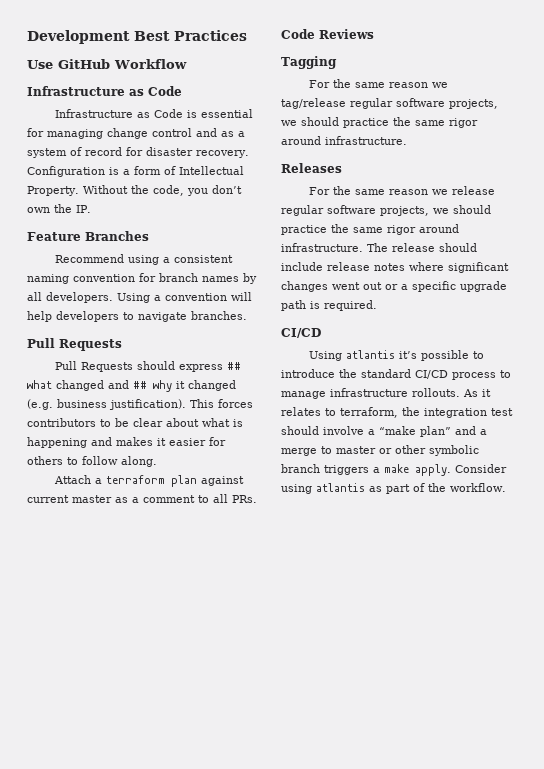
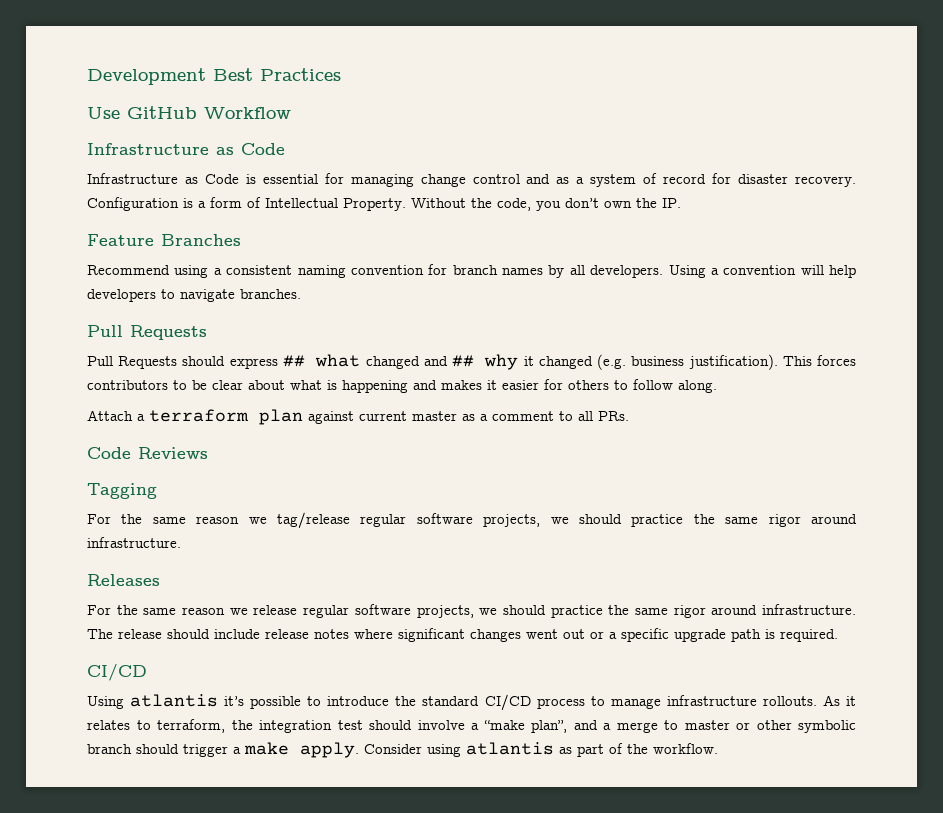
- As it relates to terraform, the integration test should involve a “make plan” and a merge to master or other symbolic branch triggers a make apply.
+ As it relates to terraform, the integration test should involve a “make plan”, and a merge to master or other symbolic branch should trigger a make apply.

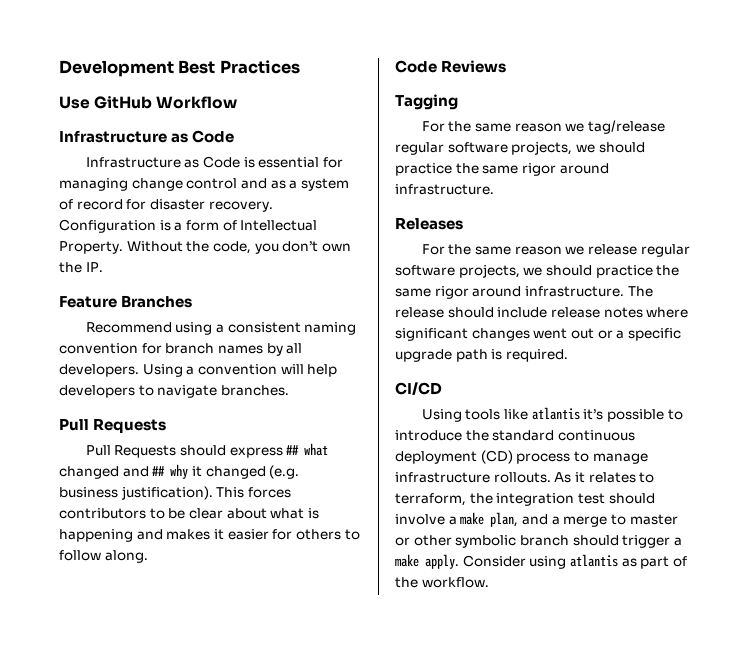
- Attach a terraform plan against current master as a comment to all PRs.
- Using atlantis it’s possible to introduce the standard CI/CD process to manage infrastructure rollouts.
+ Using tools like atlantis it’s possible to introduce the standard continuous deployment (CD) process to manage infrastructure rollouts.
- As it relates to terraform, the integration test should involve a “make plan”, and a merge to master or other symbolic branch should trigger a make apply.
+ As it relates to terraform, the integration test should involve a make plan, and a merge to master or other symbolic branch should trigger a make apply.

